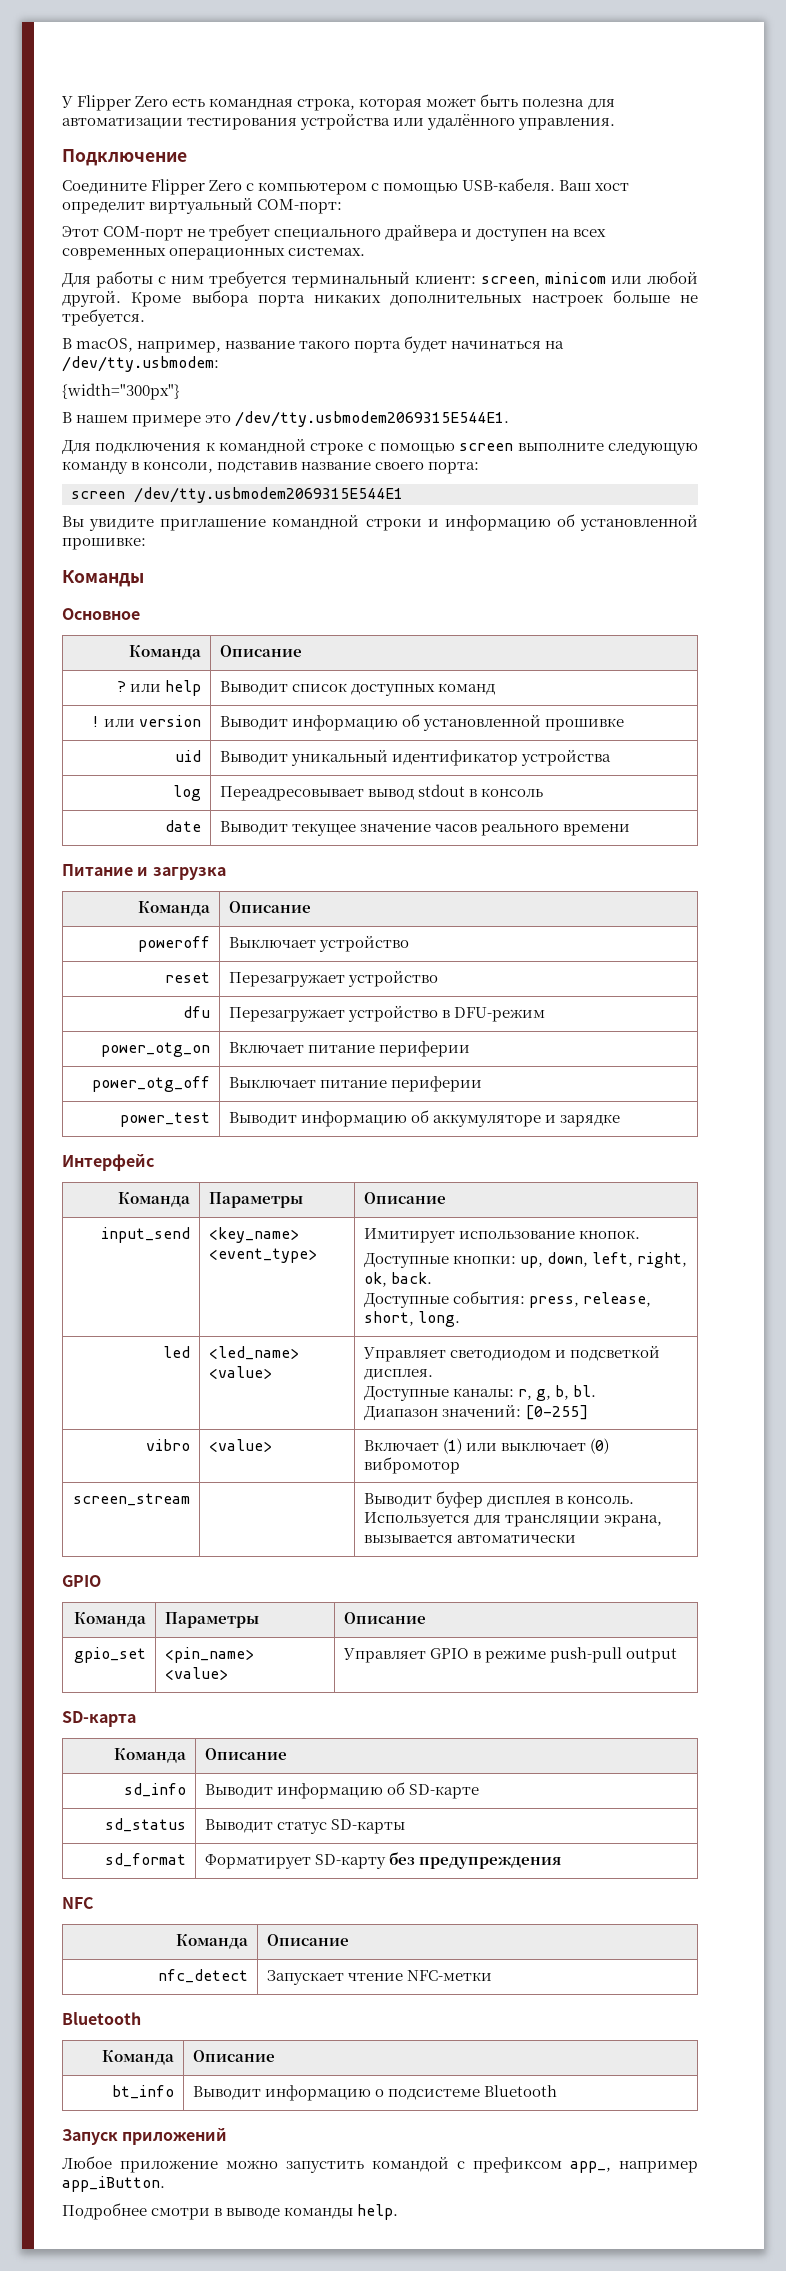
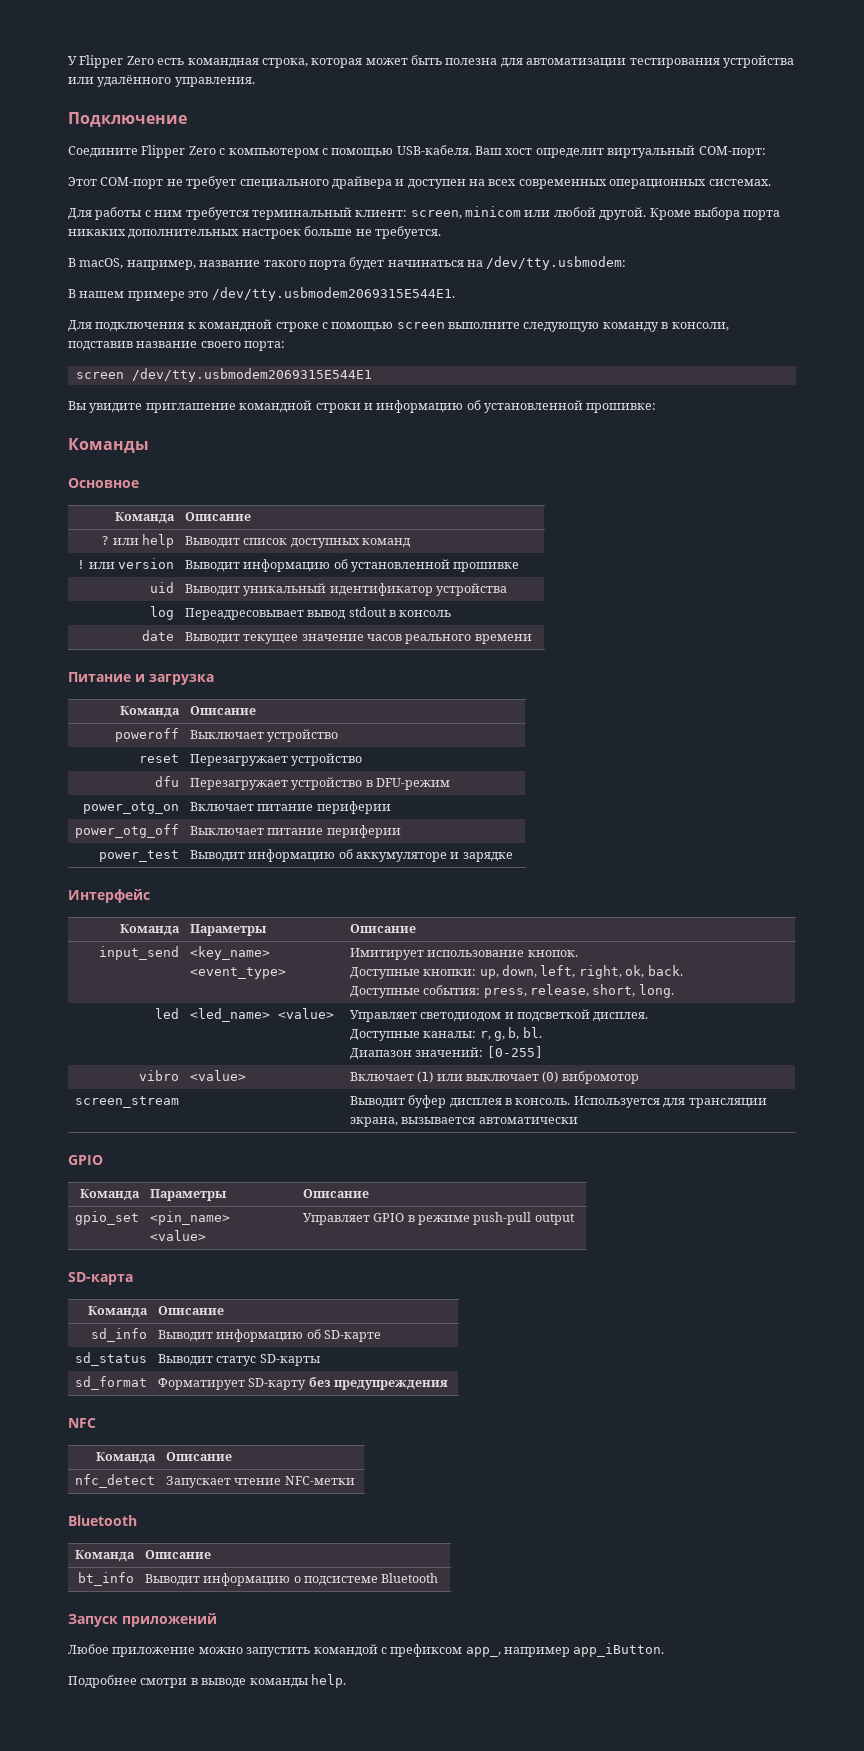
- {width="300px"}

